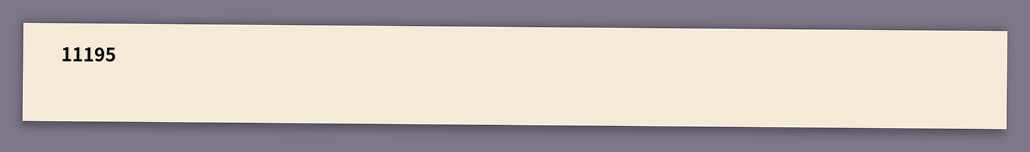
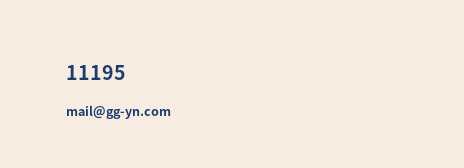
+ mail@gg-yn.com

